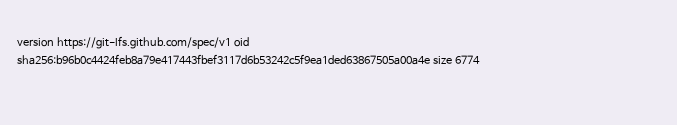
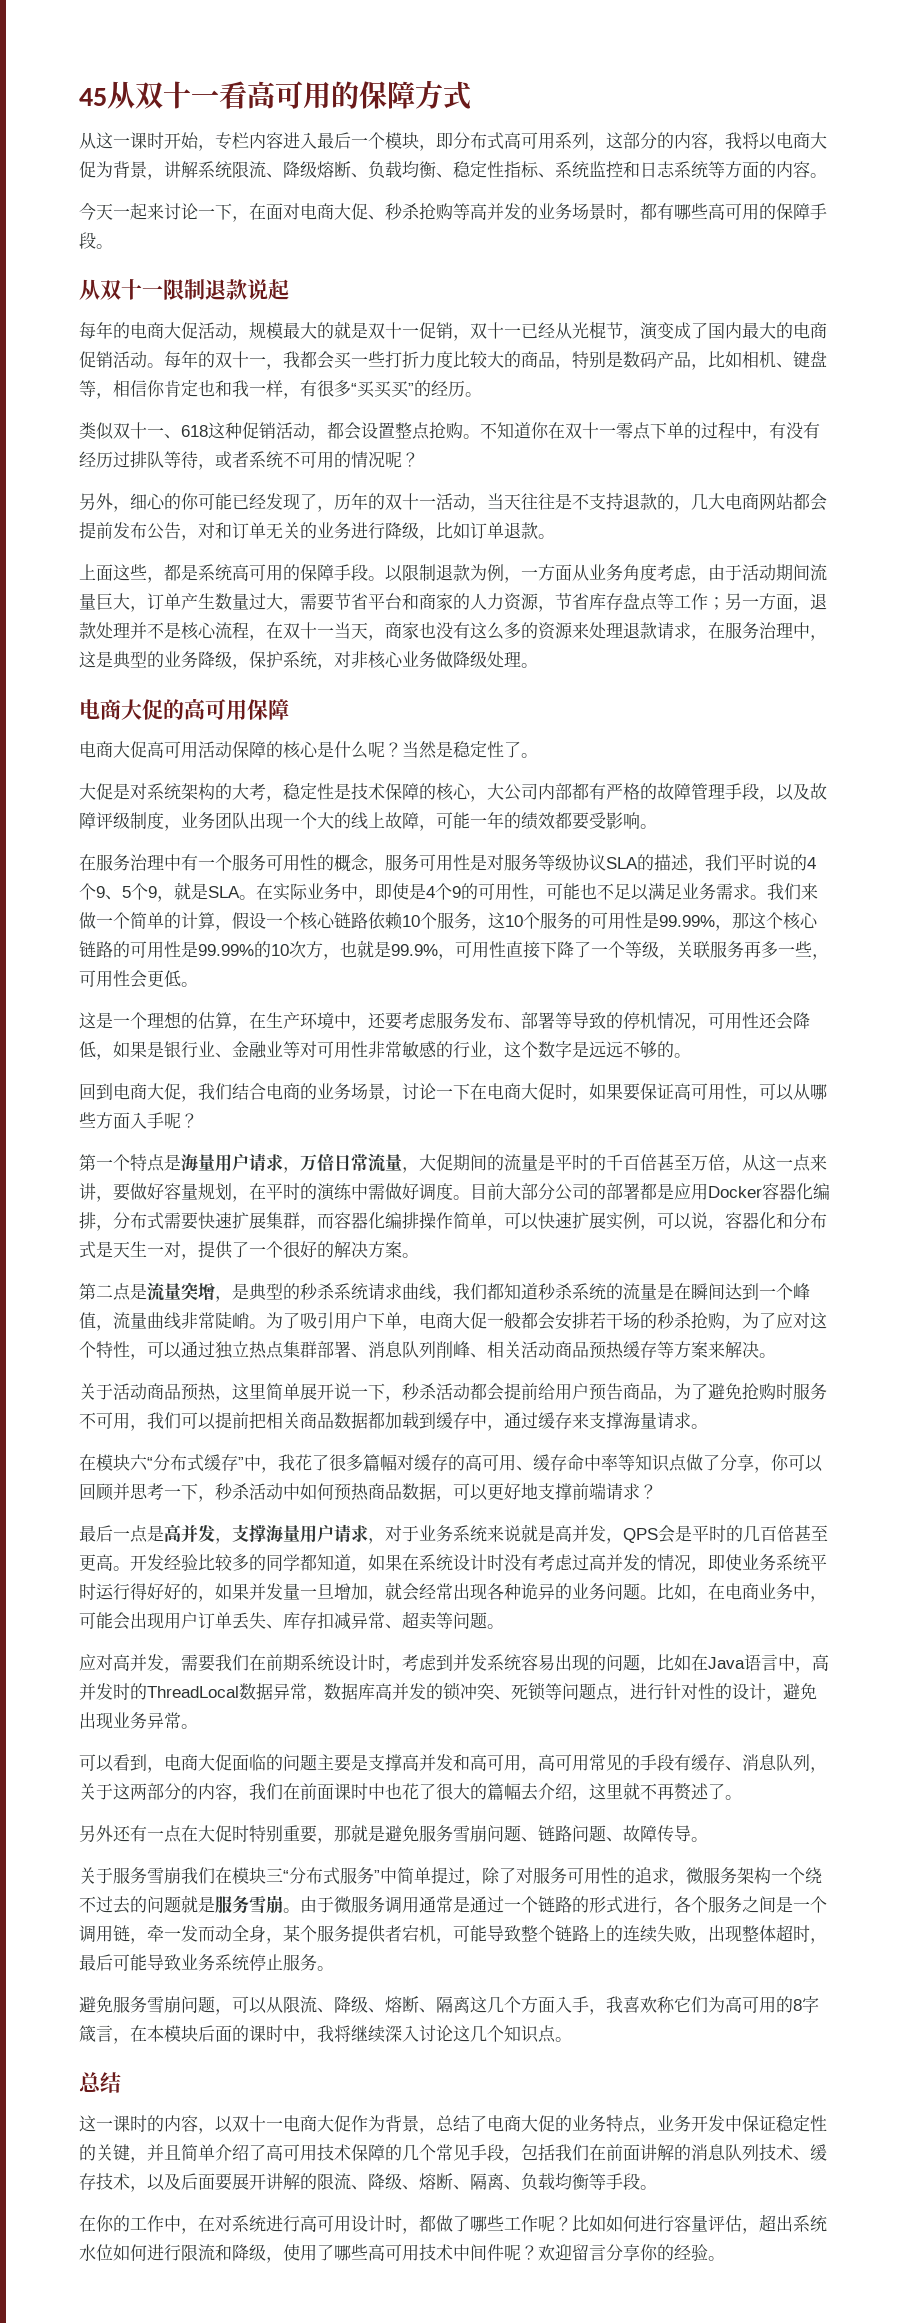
- version https://git-lfs.github.com/spec/v1 oid sha256:b96b0c4424feb8a79e417443fbef3117d6b53242c5f9ea1ded63867505a00a4e size 6774
+ 45从双十一看高可用的保障方式
+ 从这一课时开始，专栏内容进入最后一个模块，即分布式高可用系列，这部分的内容，我将以电商大促为背景，讲解系统限流、降级熔断、负载均衡、稳定性指标、系统监控和日志系统等方面的内容。
+ 今天一起来讨论一下，在面对电商大促、秒杀抢购等高并发的业务场景时，都有哪些高可用的保障手段。
+ 从双十一限制退款说起
+ 每年的电商大促活动，规模最大的就是双十一促销，双十一已经从光棍节，演变成了国内最大的电商促销活动。每年的双十一，我都会买一些打折力度比较大的商品，特别是数码产品，比如相机、键盘等，相信你肯定也和我一样，有很多“买买买”的经历。
+ 类似双十一、618这种促销活动，都会设置整点抢购。不知道你在双十一零点下单的过程中，有没有经历过排队等待，或者系统不可用的情况呢？
+ 另外，细心的你可能已经发现了，历年的双十一活动，当天往往是不支持退款的，几大电商网站都会提前发布公告，对和订单无关的业务进行降级，比如订单退款。
+ 上面这些，都是系统高可用的保障手段。以限制退款为例，一方面从业务角度考虑，由于活动期间流量巨大，订单产生数量过大，需要节省平台和商家的人力资源，节省库存盘点等工作；另一方面，退款处理并不是核心流程，在双十一当天，商家也没有这么多的资源来处理退款请求，在服务治理中，这是典型的业务降级，保护系统，对非核心业务做降级处理。
+ 电商大促的高可用保障
+ 电商大促高可用活动保障的核心是什么呢？当然是稳定性了。
+ 大促是对系统架构的大考，稳定性是技术保障的核心，大公司内部都有严格的故障管理手段，以及故障评级制度，业务团队出现一个大的线上故障，可能一年的绩效都要受影响。
+ 在服务治理中有一个服务可用性的概念，服务可用性是对服务等级协议SLA的描述，我们平时说的4个9、5个9，就是SLA。在实际业务中，即使是4个9的可用性，可能也不足以满足业务需求。我们来做一个简单的计算，假设一个核心链路依赖10个服务，这10个服务的可用性是99.99%，那这个核心链路的可用性是99.99%的10次方，也就是99.9%，可用性直接下降了一个等级，关联服务再多一些，可用性会更低。
+ 这是一个理想的估算，在生产环境中，还要考虑服务发布、部署等导致的停机情况，可用性还会降低，如果是银行业、金融业等对可用性非常敏感的行业，这个数字是远远不够的。
+ 回到电商大促，我们结合电商的业务场景，讨论一下在电商大促时，如果要保证高可用性，可以从哪些方面入手呢？
+ 第一个特点是海量用户请求，万倍日常流量，大促期间的流量是平时的千百倍甚至万倍，从这一点来讲，要做好容量规划，在平时的演练中需做好调度。目前大部分公司的部署都是应用Docker容器化编排，分布式需要快速扩展集群，而容器化编排操作简单，可以快速扩展实例，可以说，容器化和分布式是天生一对，提供了一个很好的解决方案。
+ 第二点是流量突增，是典型的秒杀系统请求曲线，我们都知道秒杀系统的流量是在瞬间达到一个峰值，流量曲线非常陡峭。为了吸引用户下单，电商大促一般都会安排若干场的秒杀抢购，为了应对这个特性，可以通过独立热点集群部署、消息队列削峰、相关活动商品预热缓存等方案来解决。
+ 关于活动商品预热，这里简单展开说一下，秒杀活动都会提前给用户预告商品，为了避免抢购时服务不可用，我们可以提前把相关商品数据都加载到缓存中，通过缓存来支撑海量请求。
+ 在模块六“分布式缓存”中，我花了很多篇幅对缓存的高可用、缓存命中率等知识点做了分享，你可以回顾并思考一下，秒杀活动中如何预热商品数据，可以更好地支撑前端请求？
+ 最后一点是高并发，支撑海量用户请求，对于业务系统来说就是高并发，QPS会是平时的几百倍甚至更高。开发经验比较多的同学都知道，如果在系统设计时没有考虑过高并发的情况，即使业务系统平时运行得好好的，如果并发量一旦增加，就会经常出现各种诡异的业务问题。比如，在电商业务中，可能会出现用户订单丢失、库存扣减异常、超卖等问题。
+ 应对高并发，需要我们在前期系统设计时，考虑到并发系统容易出现的问题，比如在Java语言中，高并发时的ThreadLocal数据异常，数据库高并发的锁冲突、死锁等问题点，进行针对性的设计，避免出现业务异常。
+ 可以看到，电商大促面临的问题主要是支撑高并发和高可用，高可用常见的手段有缓存、消息队列，关于这两部分的内容，我们在前面课时中也花了很大的篇幅去介绍，这里就不再赘述了。
+ 另外还有一点在大促时特别重要，那就是避免服务雪崩问题、链路问题、故障传导。
+ 关于服务雪崩我们在模块三“分布式服务”中简单提过，除了对服务可用性的追求，微服务架构一个绕不过去的问题就是服务雪崩。由于微服务调用通常是通过一个链路的形式进行，各个服务之间是一个调用链，牵一发而动全身，某个服务提供者宕机，可能导致整个链路上的连续失败，出现整体超时，最后可能导致业务系统停止服务。
+ 避免服务雪崩问题，可以从限流、降级、熔断、隔离这几个方面入手，我喜欢称它们为高可用的8字箴言，在本模块后面的课时中，我将继续深入讨论这几个知识点。
+ 总结
+ 这一课时的内容，以双十一电商大促作为背景，总结了电商大促的业务特点，业务开发中保证稳定性的关键，并且简单介绍了高可用技术保障的几个常见手段，包括我们在前面讲解的消息队列技术、缓存技术，以及后面要展开讲解的限流、降级、熔断、隔离、负载均衡等手段。
+ 在你的工作中，在对系统进行高可用设计时，都做了哪些工作呢？比如如何进行容量评估，超出系统水位如何进行限流和降级，使用了哪些高可用技术中间件呢？欢迎留言分享你的经验。

